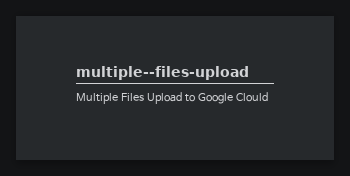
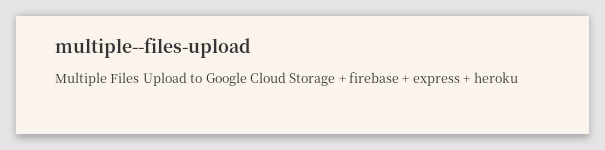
- Multiple Files Upload to Google Clould
+ Multiple Files Upload to Google Cloud Storage + firebase + express + heroku

